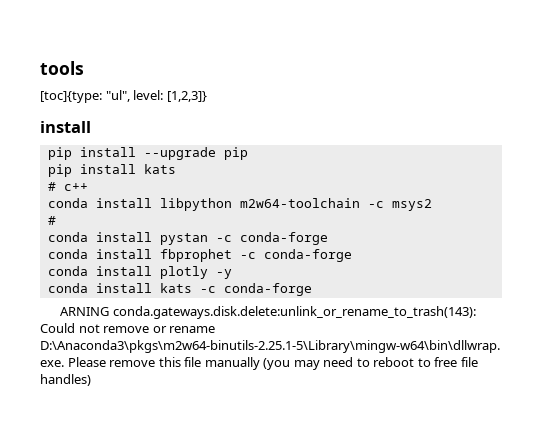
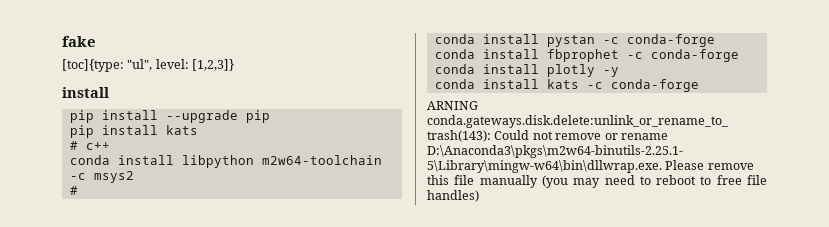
- tools
+ fake

